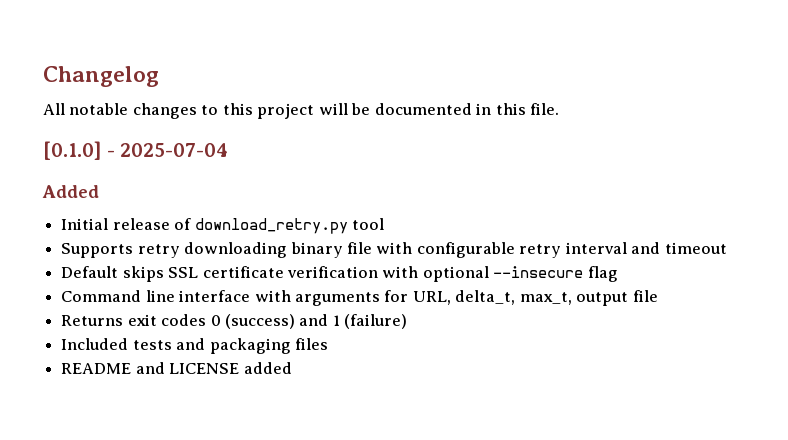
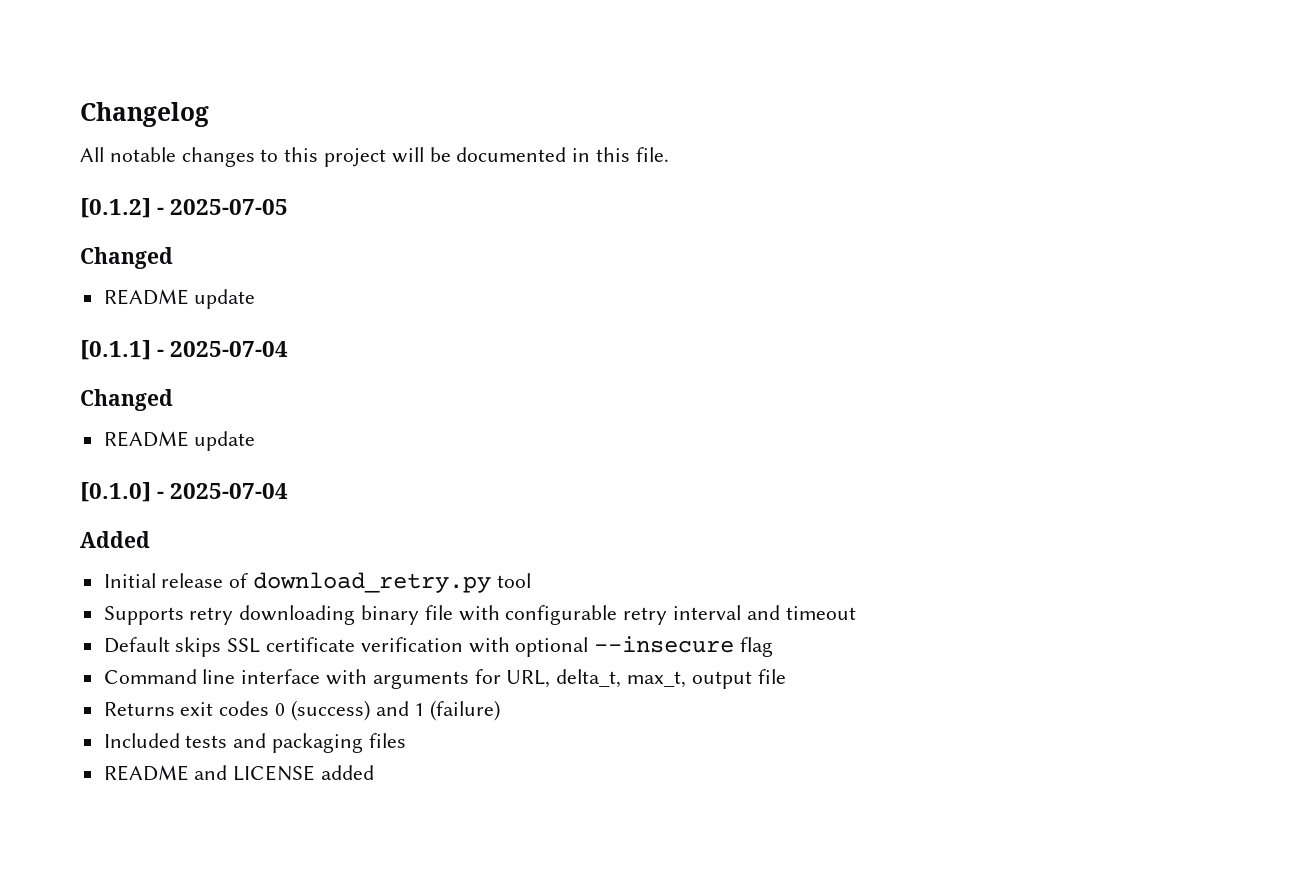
+ [0.1.2] - 2025-07-05
+ Changed
+ README update
+ [0.1.1] - 2025-07-04
+ Changed
+ README update

